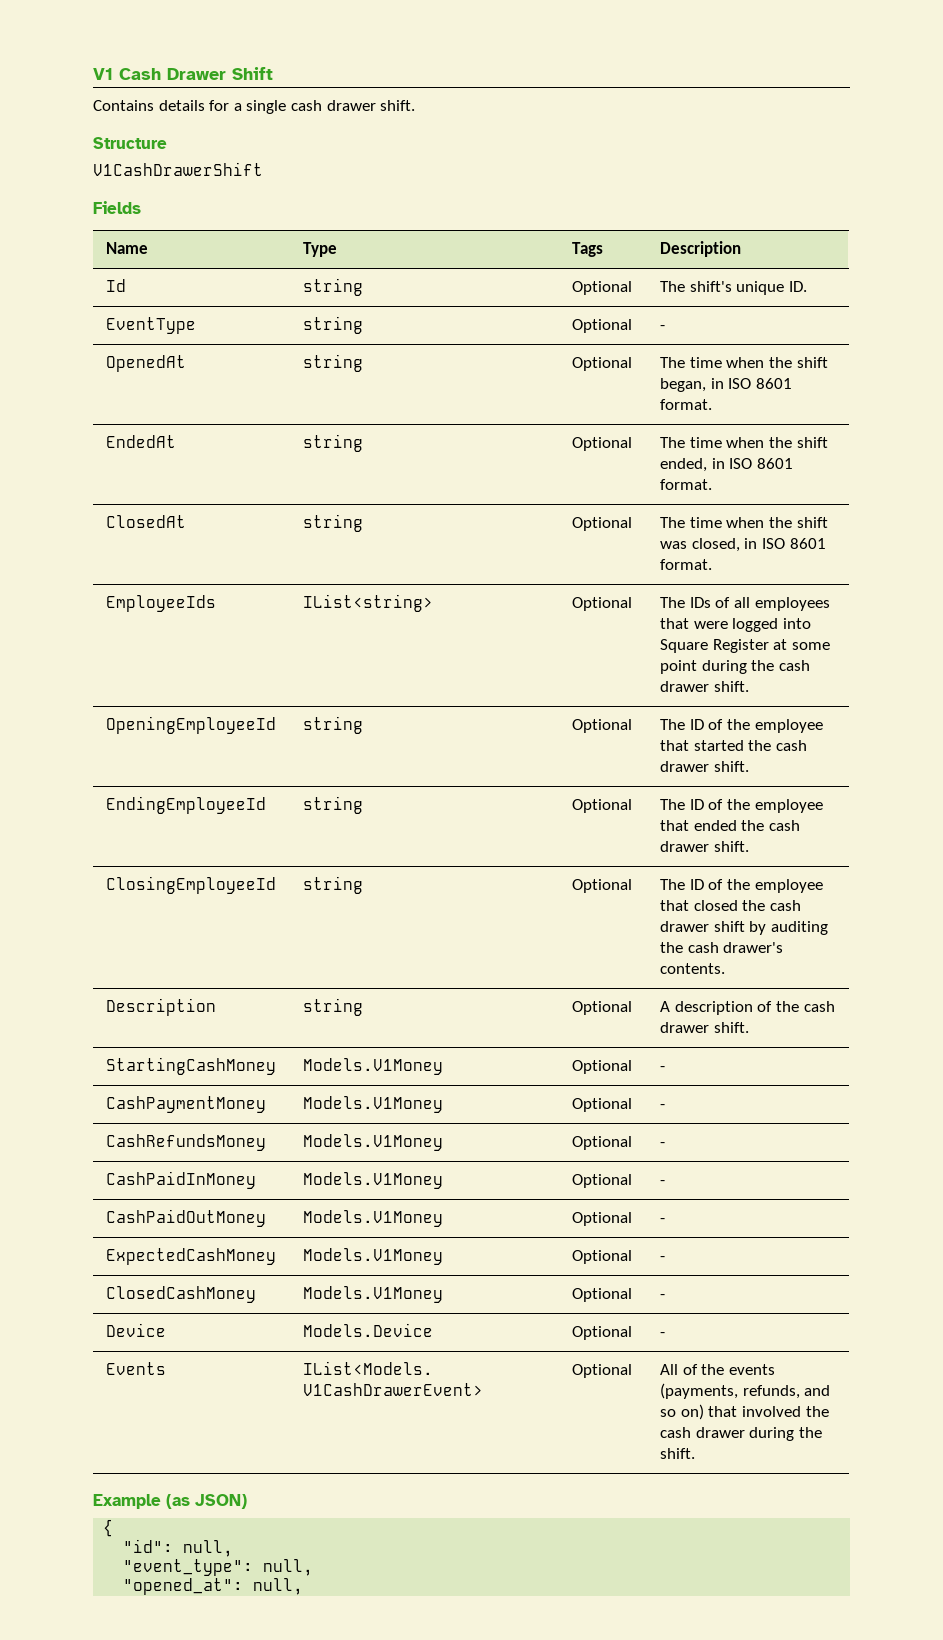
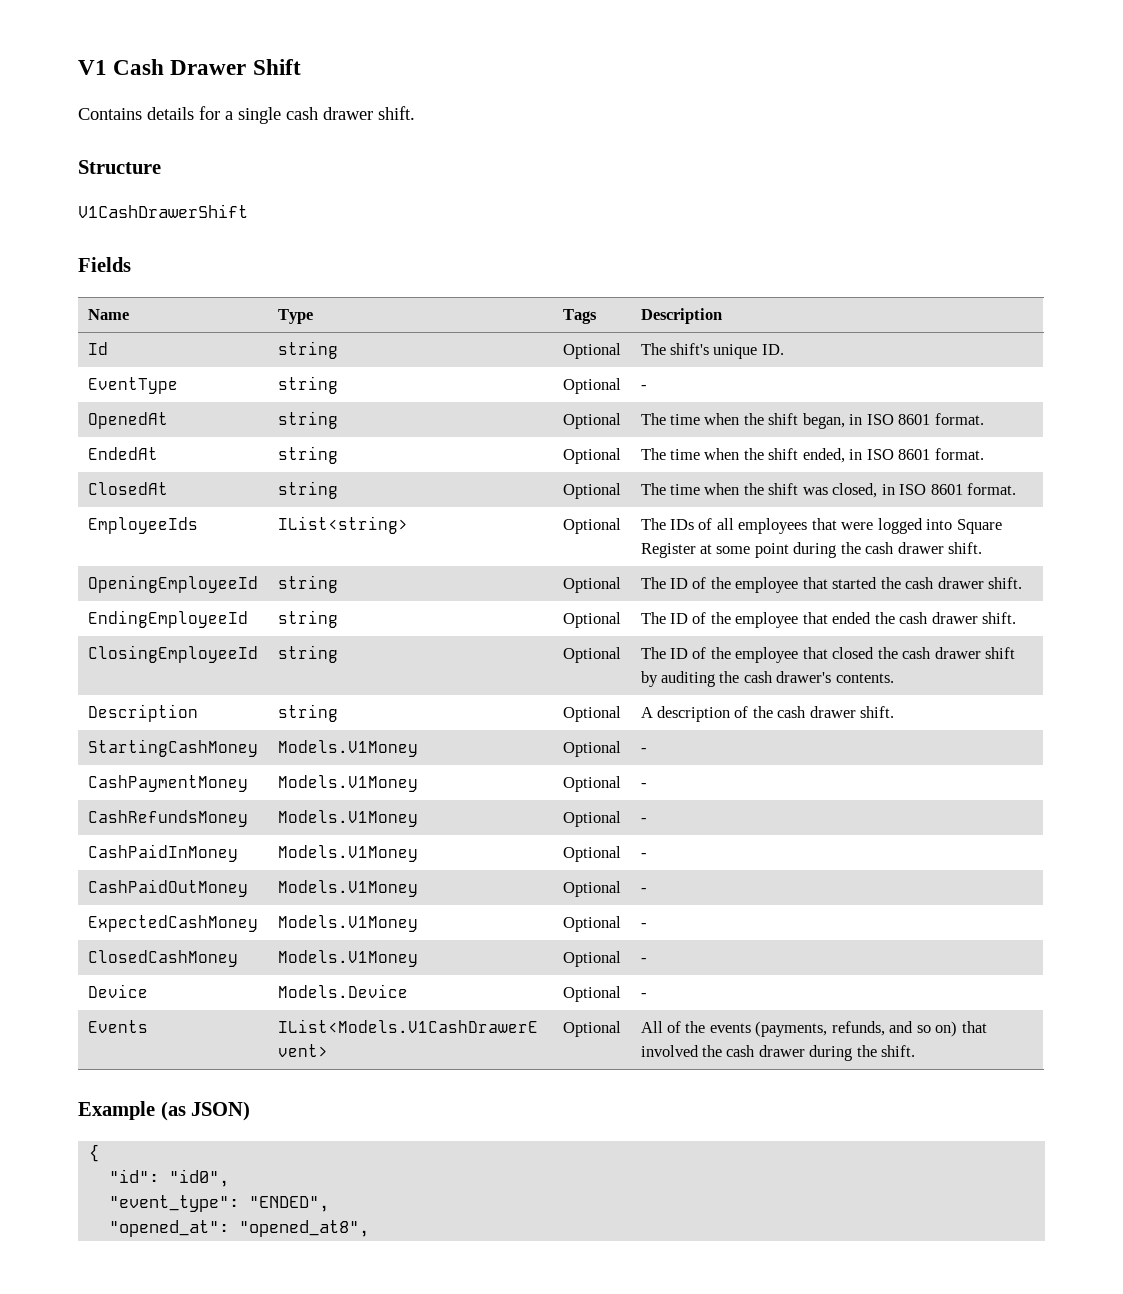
- "id": null,
+ "id": "id0",
- "event_type": null,
+ "event_type": "ENDED",
- "opened_at": null,
+ "opened_at": "opened_at8",

